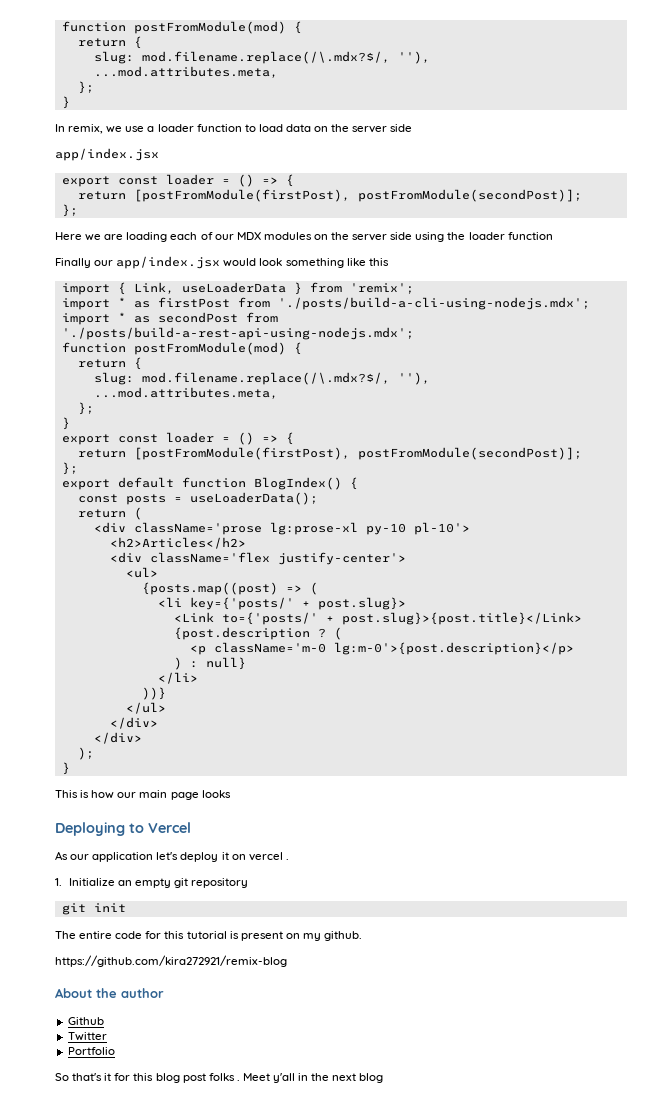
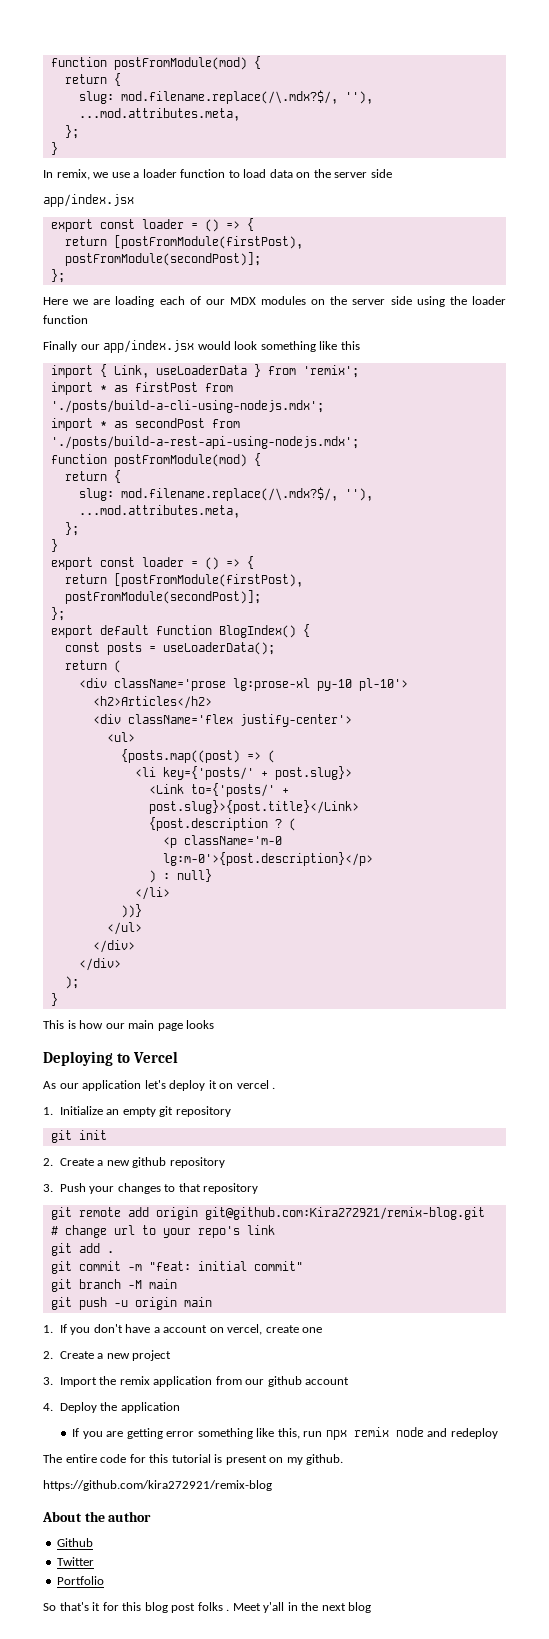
+ 2. Create a new github repository
+ 3. Push your changes to that repository
+ git remote add origin git@github.com:Kira272921/remix-blog.git # change url to your repo's link
+ git add .
+ git commit -m "feat: initial commit"
+ git branch -M main
+ git push -u origin main
+ 1. If you don't have a account on vercel, create one
+ 2. Create a new project
+ 3. Import the remix application from our github account
+ 4. Deploy the application
+ If you are getting error something like this, run npx remix node and redeploy

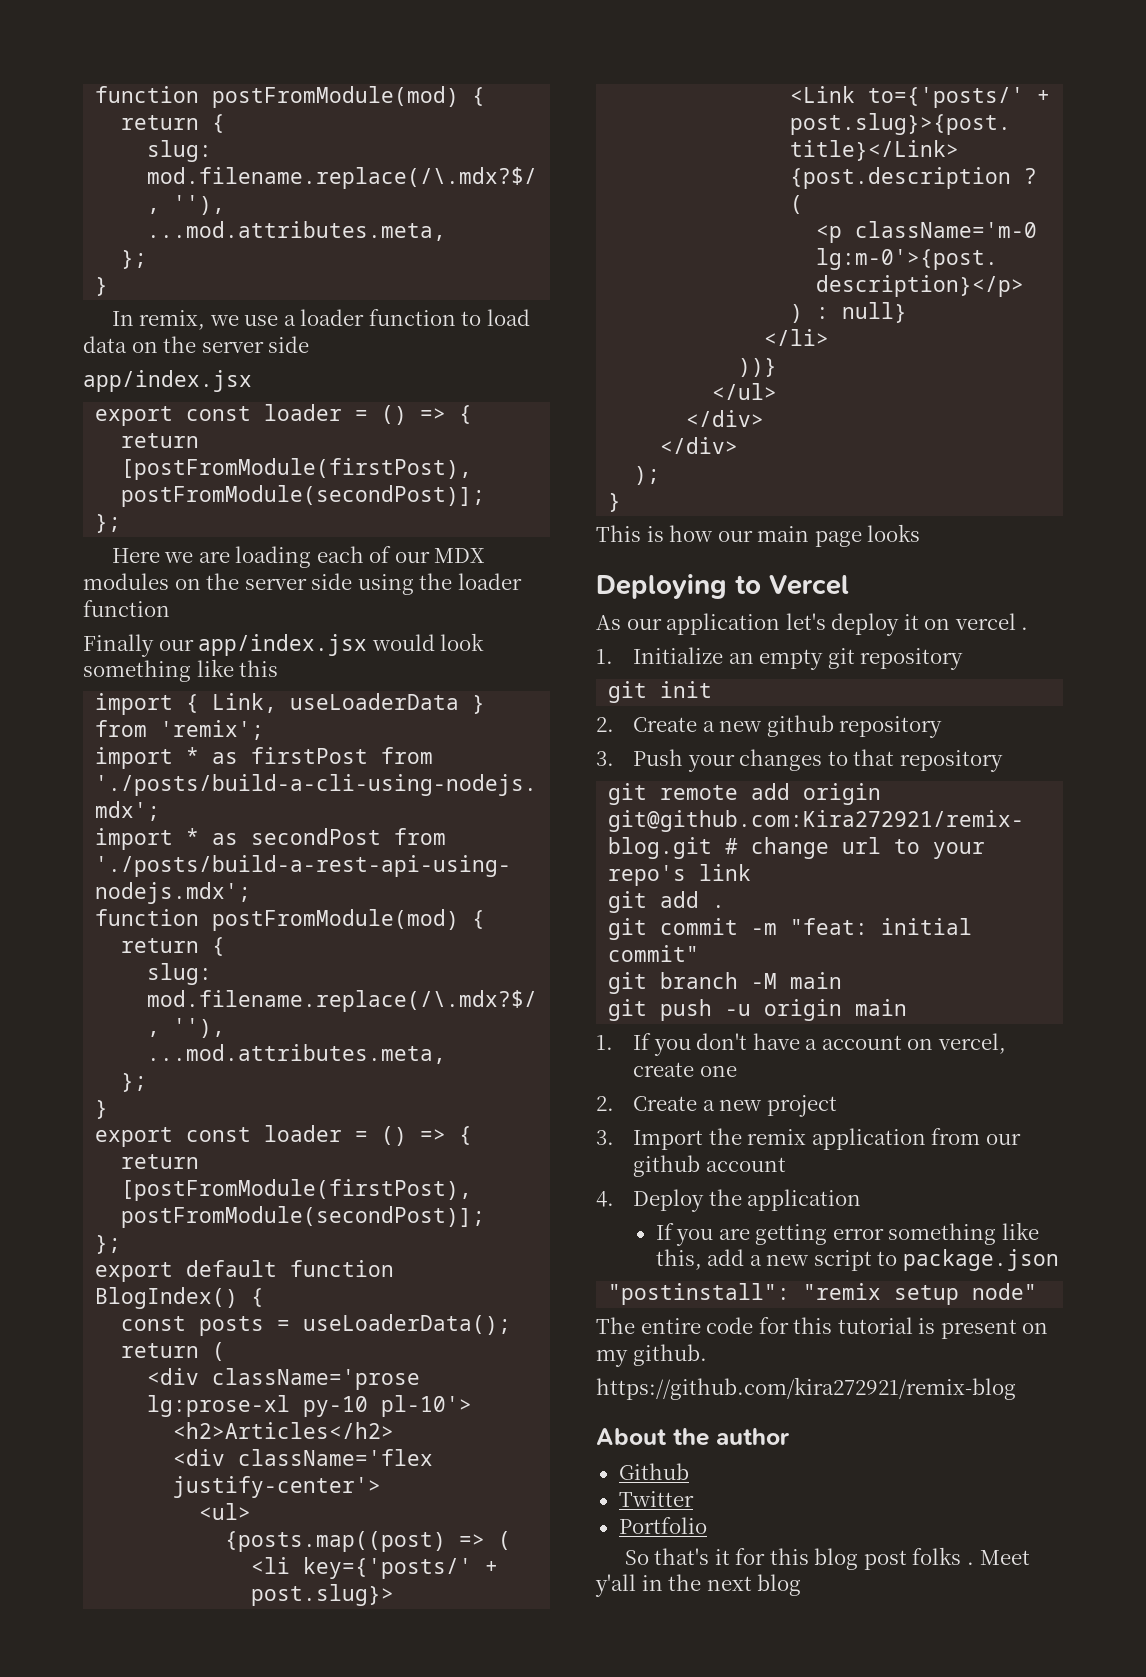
- If you are getting error something like this, run npx remix node and redeploy
+ If you are getting error something like this, add a new script to package.json
+ "postinstall": "remix setup node"

